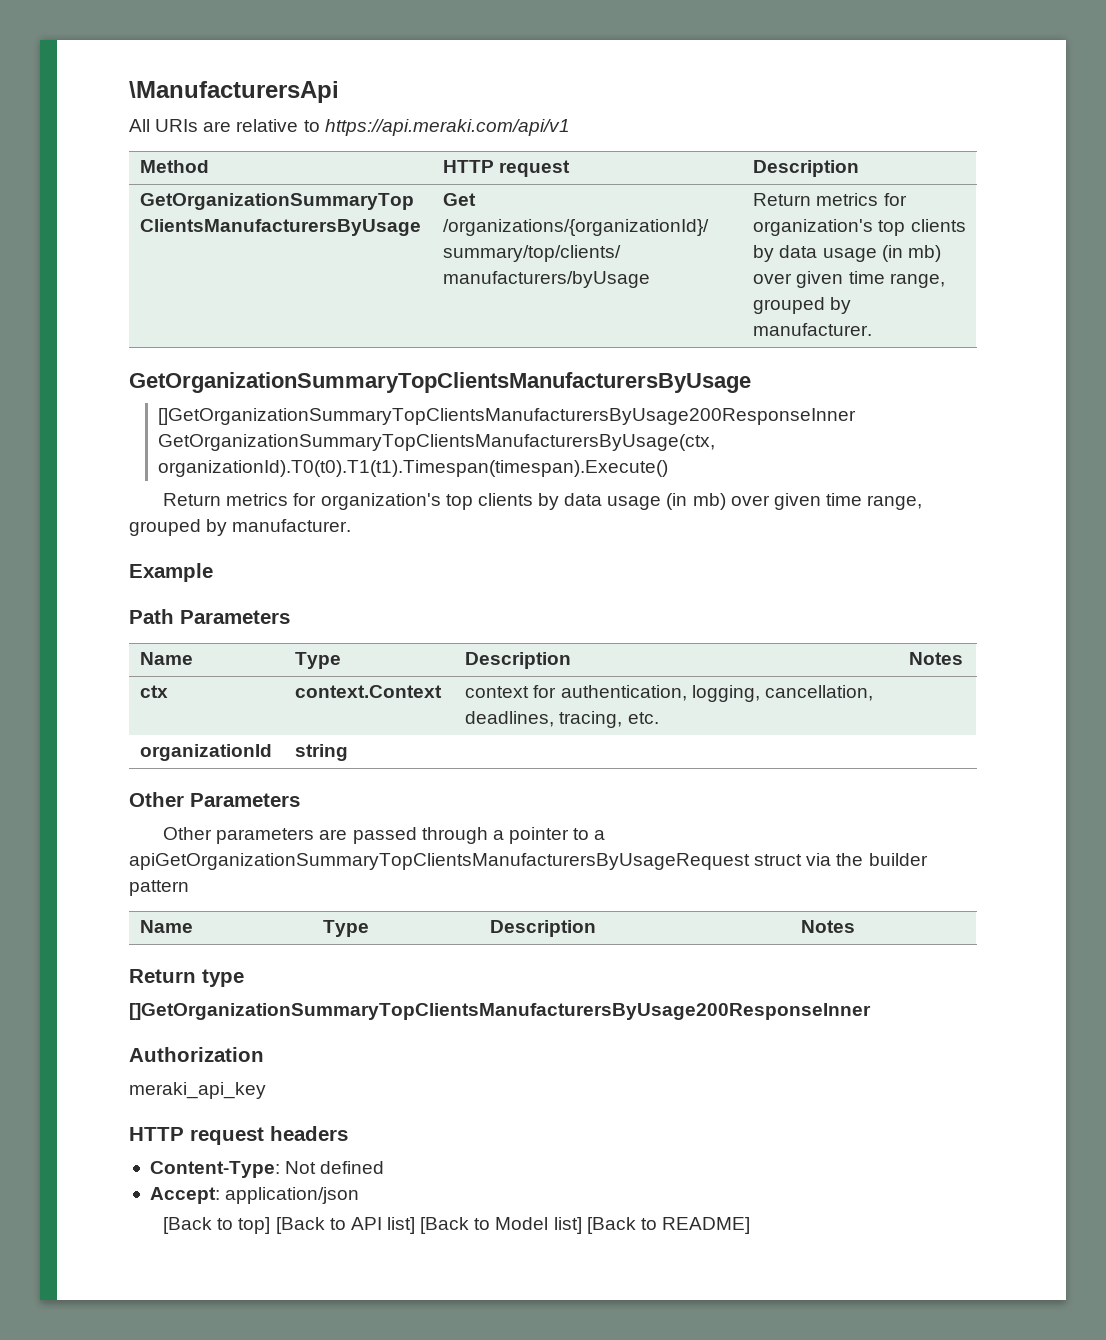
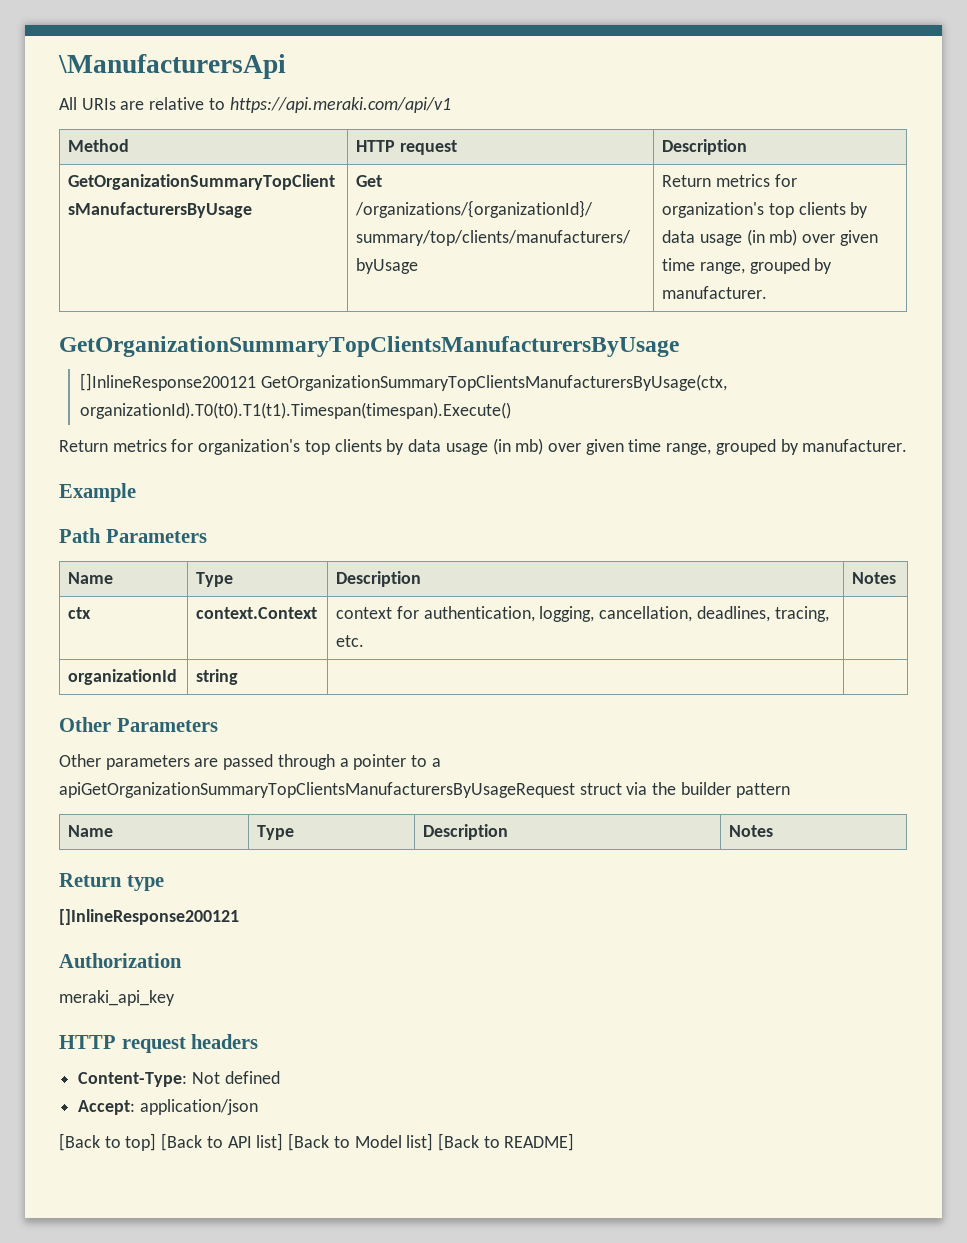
- []GetOrganizationSummaryTopClientsManufacturersByUsage200ResponseInner GetOrganizationSummaryTopClientsManufacturersByUsage(ctx, organizationId).T0(t0).T1(t1).Timespan(timespan).Execute()
+ []InlineResponse200121 GetOrganizationSummaryTopClientsManufacturersByUsage(ctx, organizationId).T0(t0).T1(t1).Timespan(timespan).Execute()
  Return type
- []GetOrganizationSummaryTopClientsManufacturersByUsage200ResponseInner
+ []InlineResponse200121

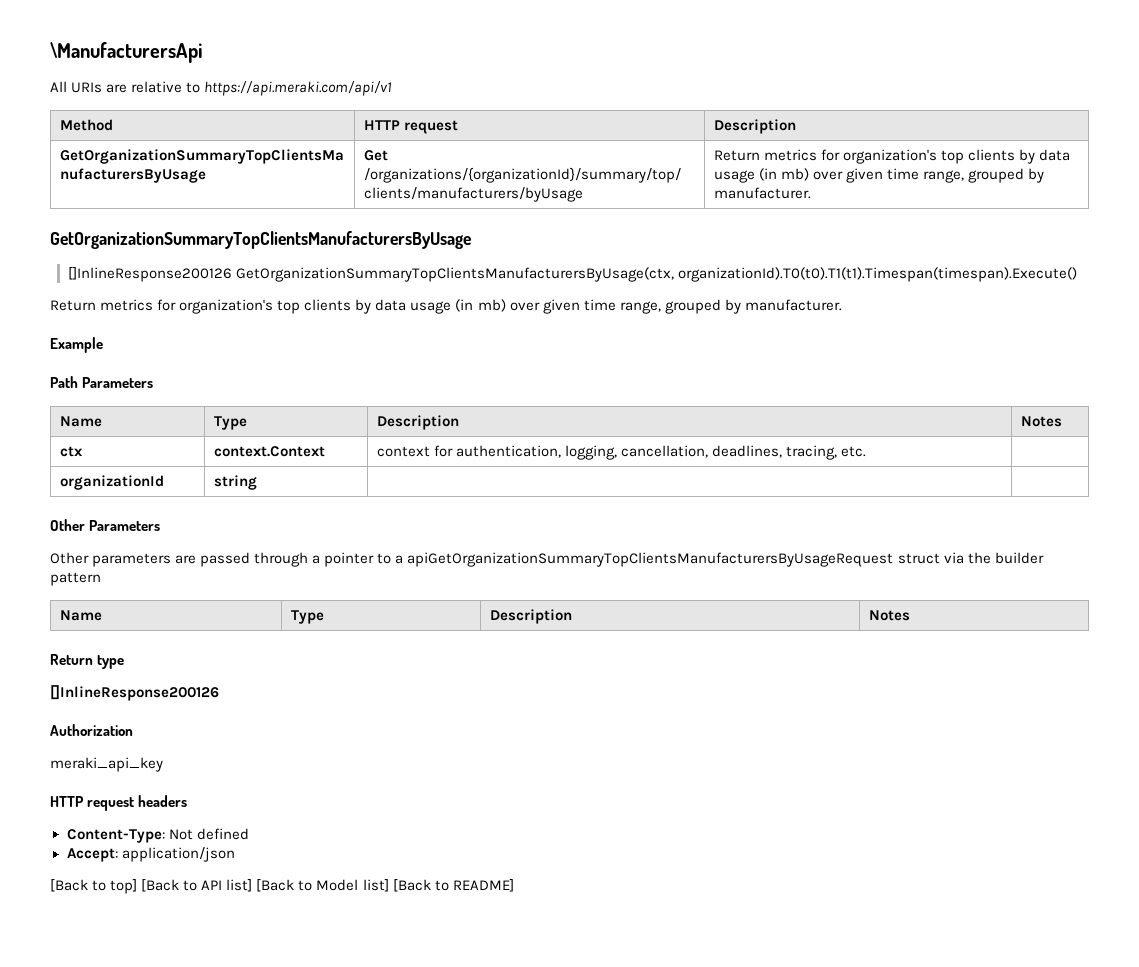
- []InlineResponse200121 GetOrganizationSummaryTopClientsManufacturersByUsage(ctx, organizationId).T0(t0).T1(t1).Timespan(timespan).Execute()
+ []InlineResponse200126 GetOrganizationSummaryTopClientsManufacturersByUsage(ctx, organizationId).T0(t0).T1(t1).Timespan(timespan).Execute()
  Return type
- []InlineResponse200121
+ []InlineResponse200126

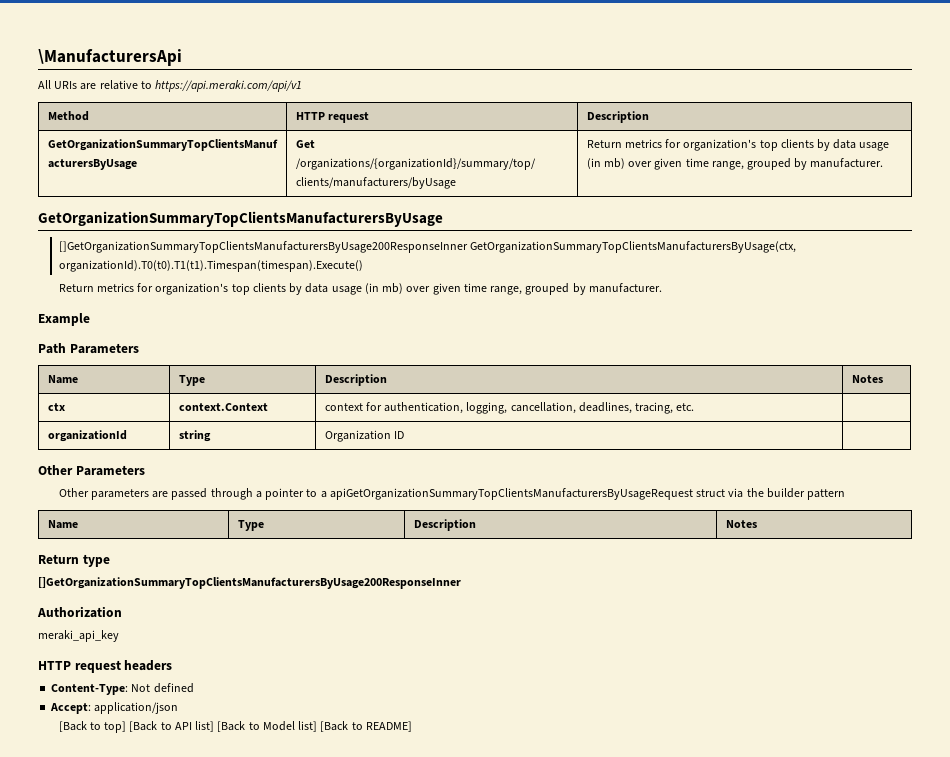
- []InlineResponse200126 GetOrganizationSummaryTopClientsManufacturersByUsage(ctx, organizationId).T0(t0).T1(t1).Timespan(timespan).Execute()
+ []GetOrganizationSummaryTopClientsManufacturersByUsage200ResponseInner GetOrganizationSummaryTopClientsManufacturersByUsage(ctx, organizationId).T0(t0).T1(t1).Timespan(timespan).Execute()
- organizationId | string | |
+ organizationId | string | Organization ID |
  Return type
- []InlineResponse200126
+ []GetOrganizationSummaryTopClientsManufacturersByUsage200ResponseInner

